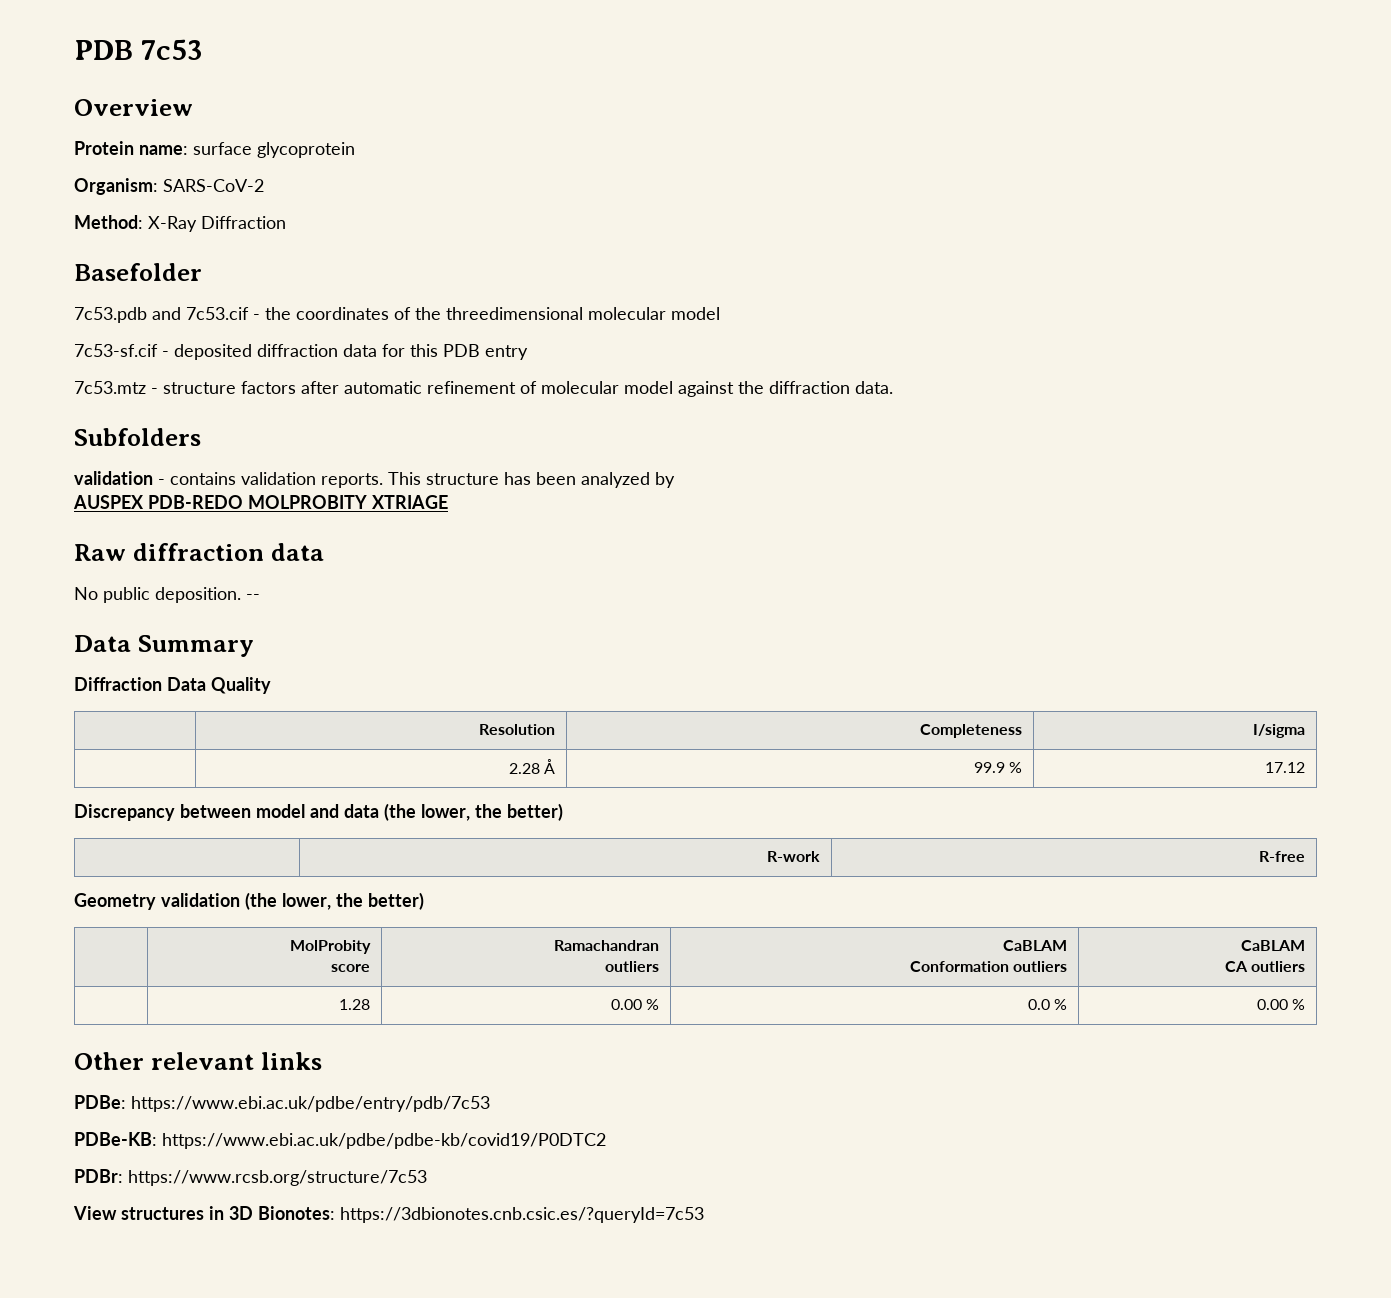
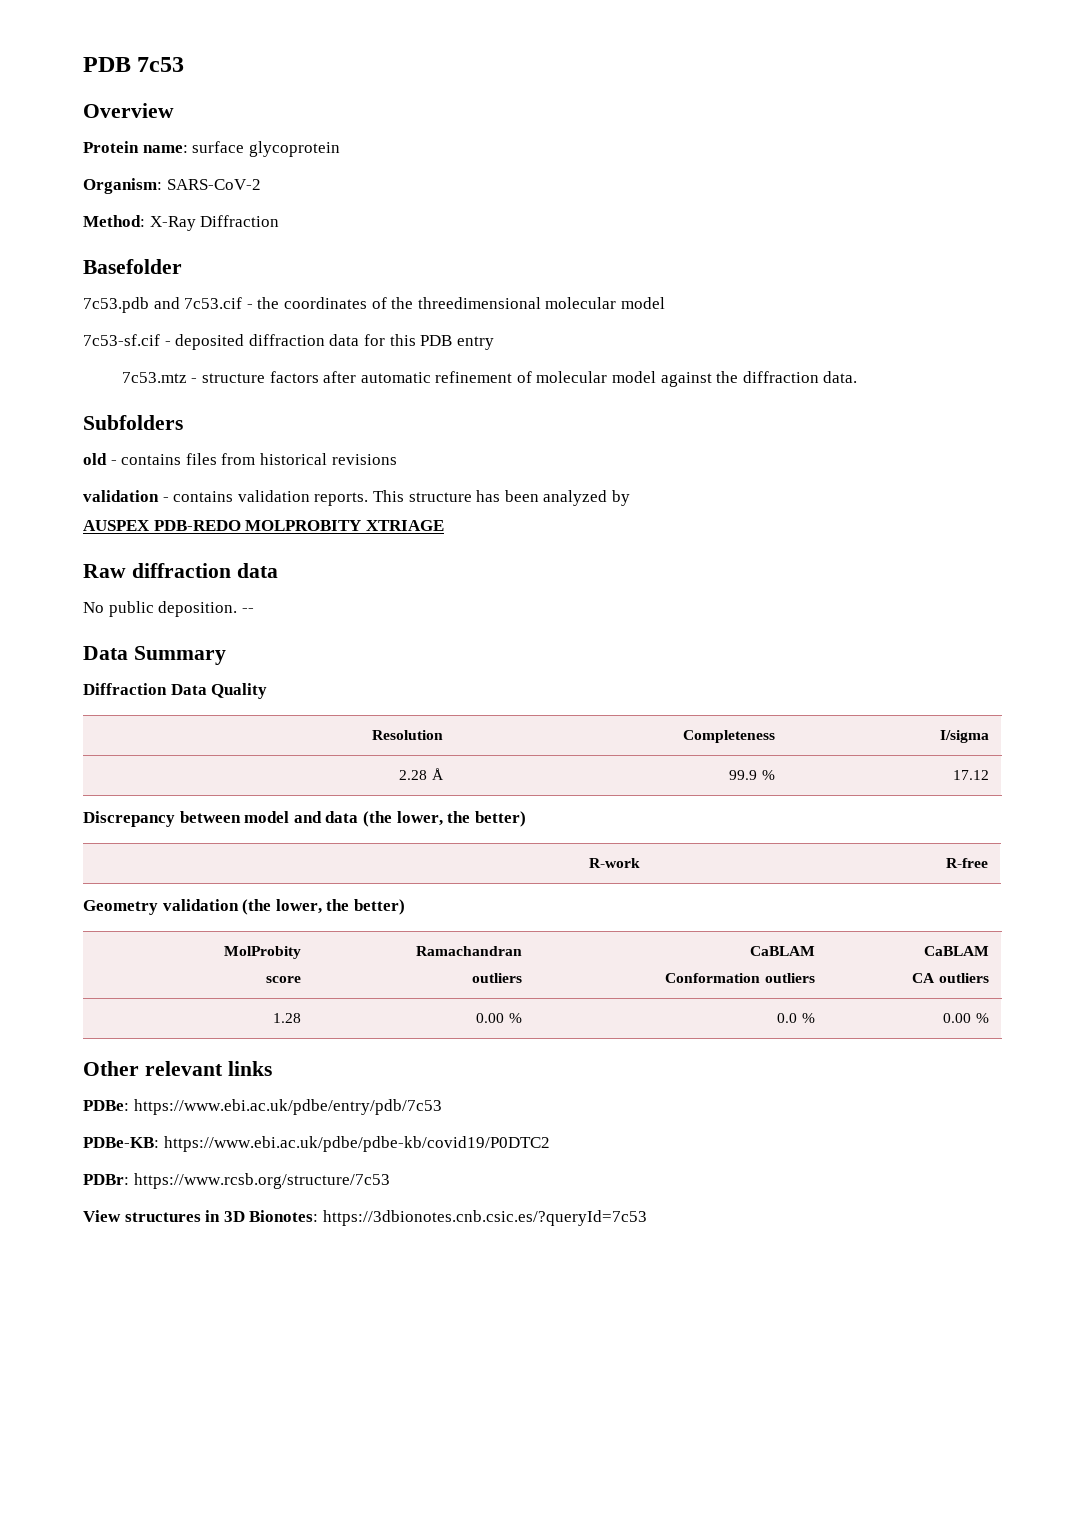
+ old - contains files from historical revisions

